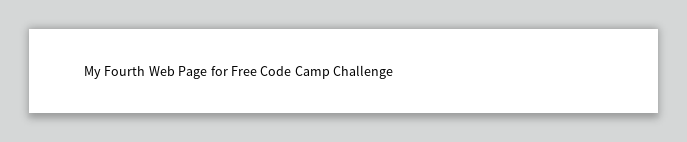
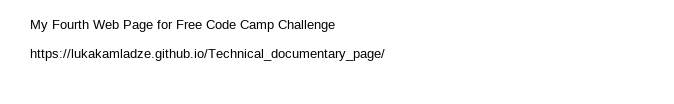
+ https://lukakamladze.github.io/Technical_documentary_page/

